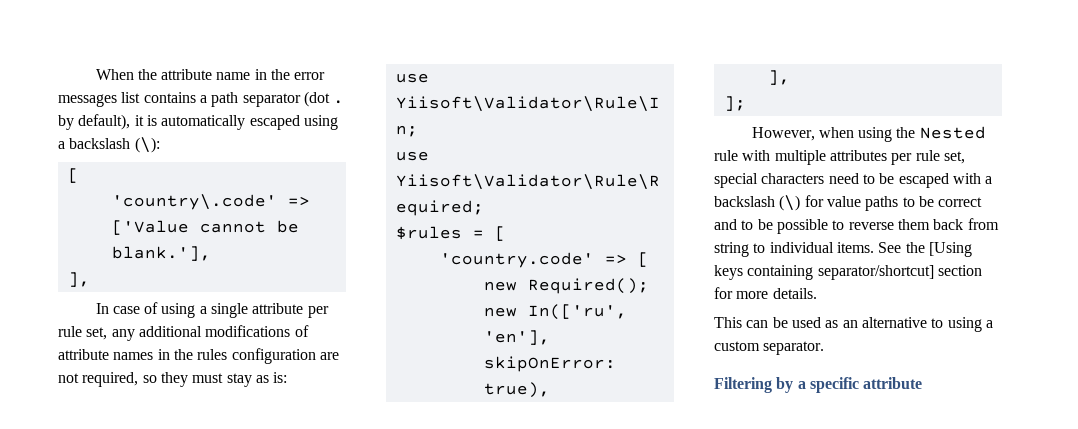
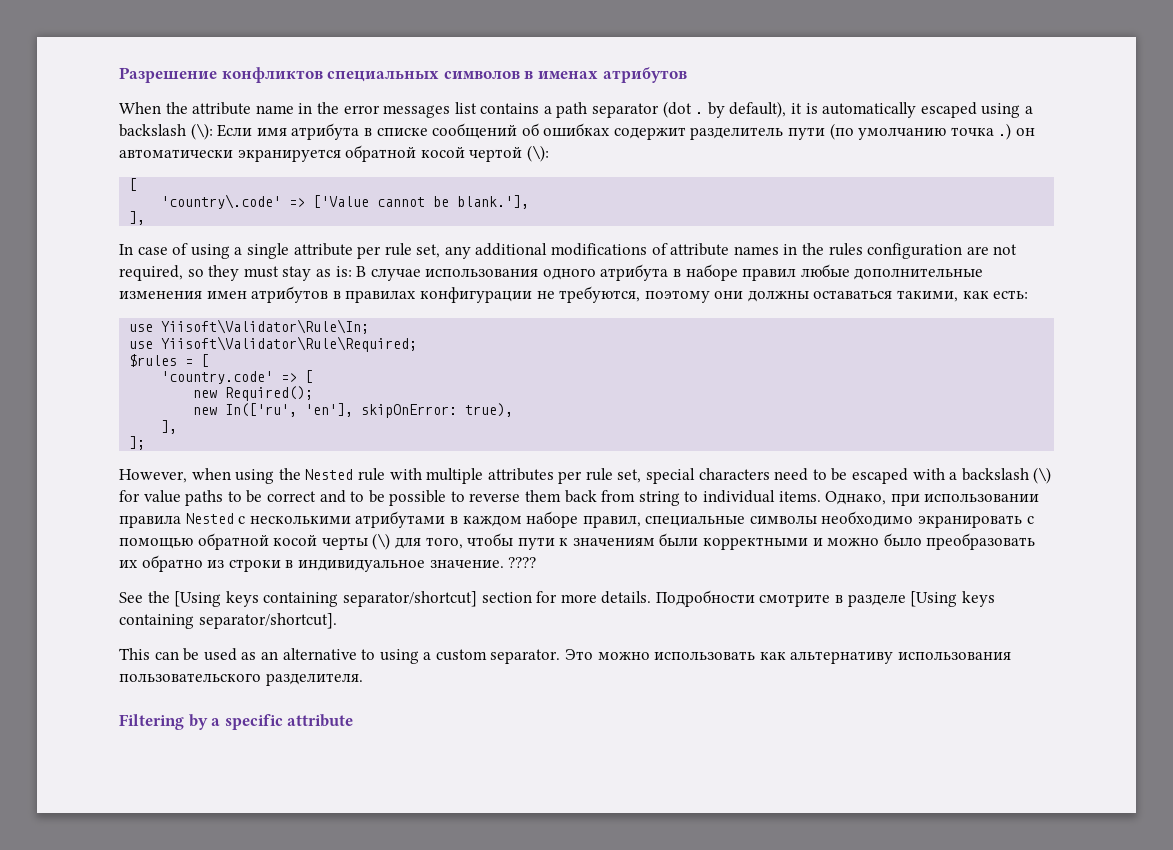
+ Разрешение конфликтов специальных символов в именах атрибутов
- When the attribute name in the error messages list contains a path separator (dot . by default), it is automatically escaped using a backslash (\):
+ When the attribute name in the error messages list contains a path separator (dot . by default), it is automatically escaped using a backslash (\): Если имя атрибута в списке сообщений об ошибках содержит разделитель пути (по умолчанию точка .) он автоматически экранируется обратной косой чертой (\):
- In case of using a single attribute per rule set, any additional modifications of attribute names in the rules configuration are not required, so they must stay as is:
+ In case of using a single attribute per rule set, any additional modifications of attribute names in the rules configuration are not required, so they must stay as is: В случае использования одного атрибута в наборе правил любые дополнительные изменения имен атрибутов в правилах конфигурации не требуются, поэтому они должны оставаться такими, как есть:
- However, when using the Nested rule with multiple attributes per rule set, special characters need to be escaped with a backslash (\) for value paths to be correct and to be possible to reverse them back from string to individual items. See the [Using keys containing separator/shortcut] section for more details.
+ However, when using the Nested rule with multiple attributes per rule set, special characters need to be escaped with a backslash (\) for value paths to be correct and to be possible to reverse them back from string to individual items. Однако, при использовании правила Nested с несколькими атрибутами в каждом наборе правил, специальные символы необходимо экранировать с помощью обратной косой черты (\) для того, чтобы пути к значениям были корректными и можно было преобразовать их обратно из строки в индивидуальное значение. ????
+ See the [Using keys containing separator/shortcut] section for more details. Подробности смотрите в разделе [Using keys containing separator/shortcut].
+ Это можно использовать как альтернативу использования пользовательского разделителя.

